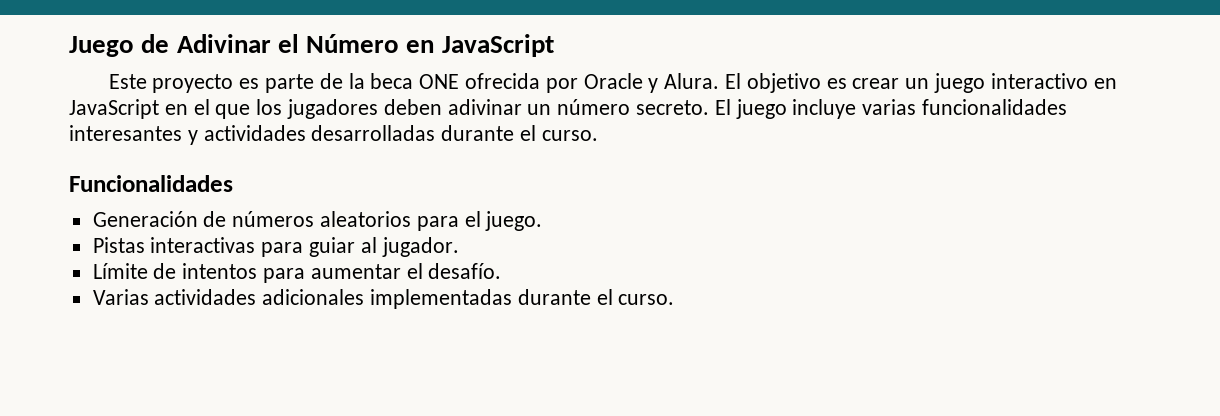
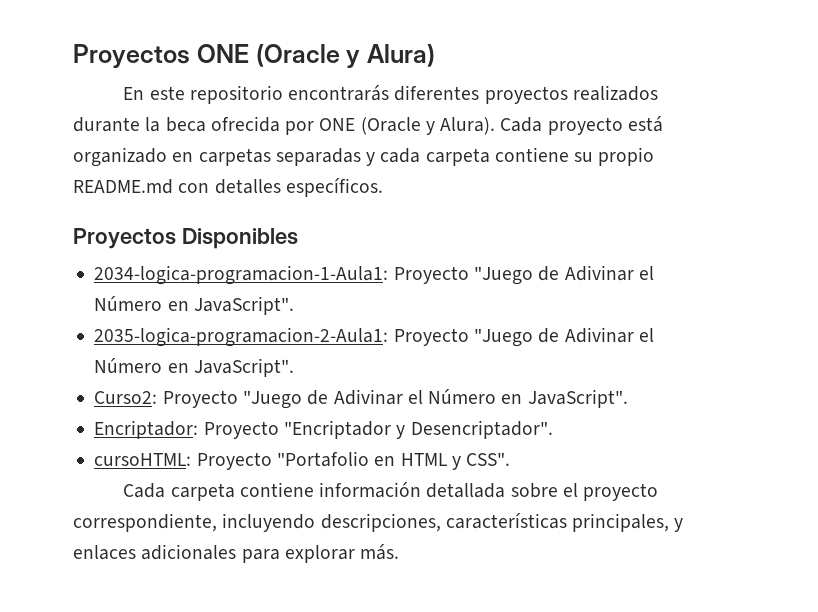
- Juego de Adivinar el Número en JavaScript
- Este proyecto es parte de la beca ONE ofrecida por Oracle y Alura. El objetivo es crear un juego interactivo en JavaScript en el que los jugadores deben adivinar un número secreto. El juego incluye varias funcionalidades interesantes y actividades desarrolladas durante el curso.
- Funcionalidades
- Generación de números aleatorios para el juego.
- Pistas interactivas para guiar al jugador.
- Límite de intentos para aumentar el desafío.
- Varias actividades adicionales implementadas durante el curso.
+ Proyectos ONE (Oracle y Alura)
+ En este repositorio encontrarás diferentes proyectos realizados durante la beca ofrecida por ONE (Oracle y Alura). Cada proyecto está organizado en carpetas separadas y cada carpeta contiene su propio README.md con detalles específicos.
+ Proyectos Disponibles
+ 2034-logica-programacion-1-Aula1: Proyecto "Juego de Adivinar el Número en JavaScript".
+ 2035-logica-programacion-2-Aula1: Proyecto "Juego de Adivinar el Número en JavaScript".
+ Curso2: Proyecto "Juego de Adivinar el Número en JavaScript".
+ Encriptador: Proyecto "Encriptador y Desencriptador".
+ cursoHTML: Proyecto "Portafolio en HTML y CSS".
+ Cada carpeta contiene información detallada sobre el proyecto correspondiente, incluyendo descripciones, características principales, y enlaces adicionales para explorar más.

